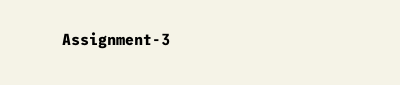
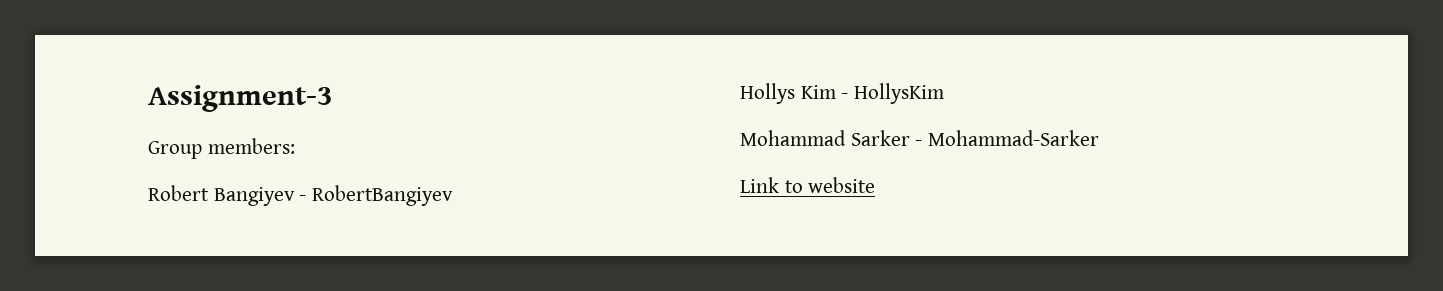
+ Group members:
+ Robert Bangiyev - RobertBangiyev
+ Hollys Kim - HollysKim
+ Mohammad Sarker - Mohammad-Sarker
+ Link to website

